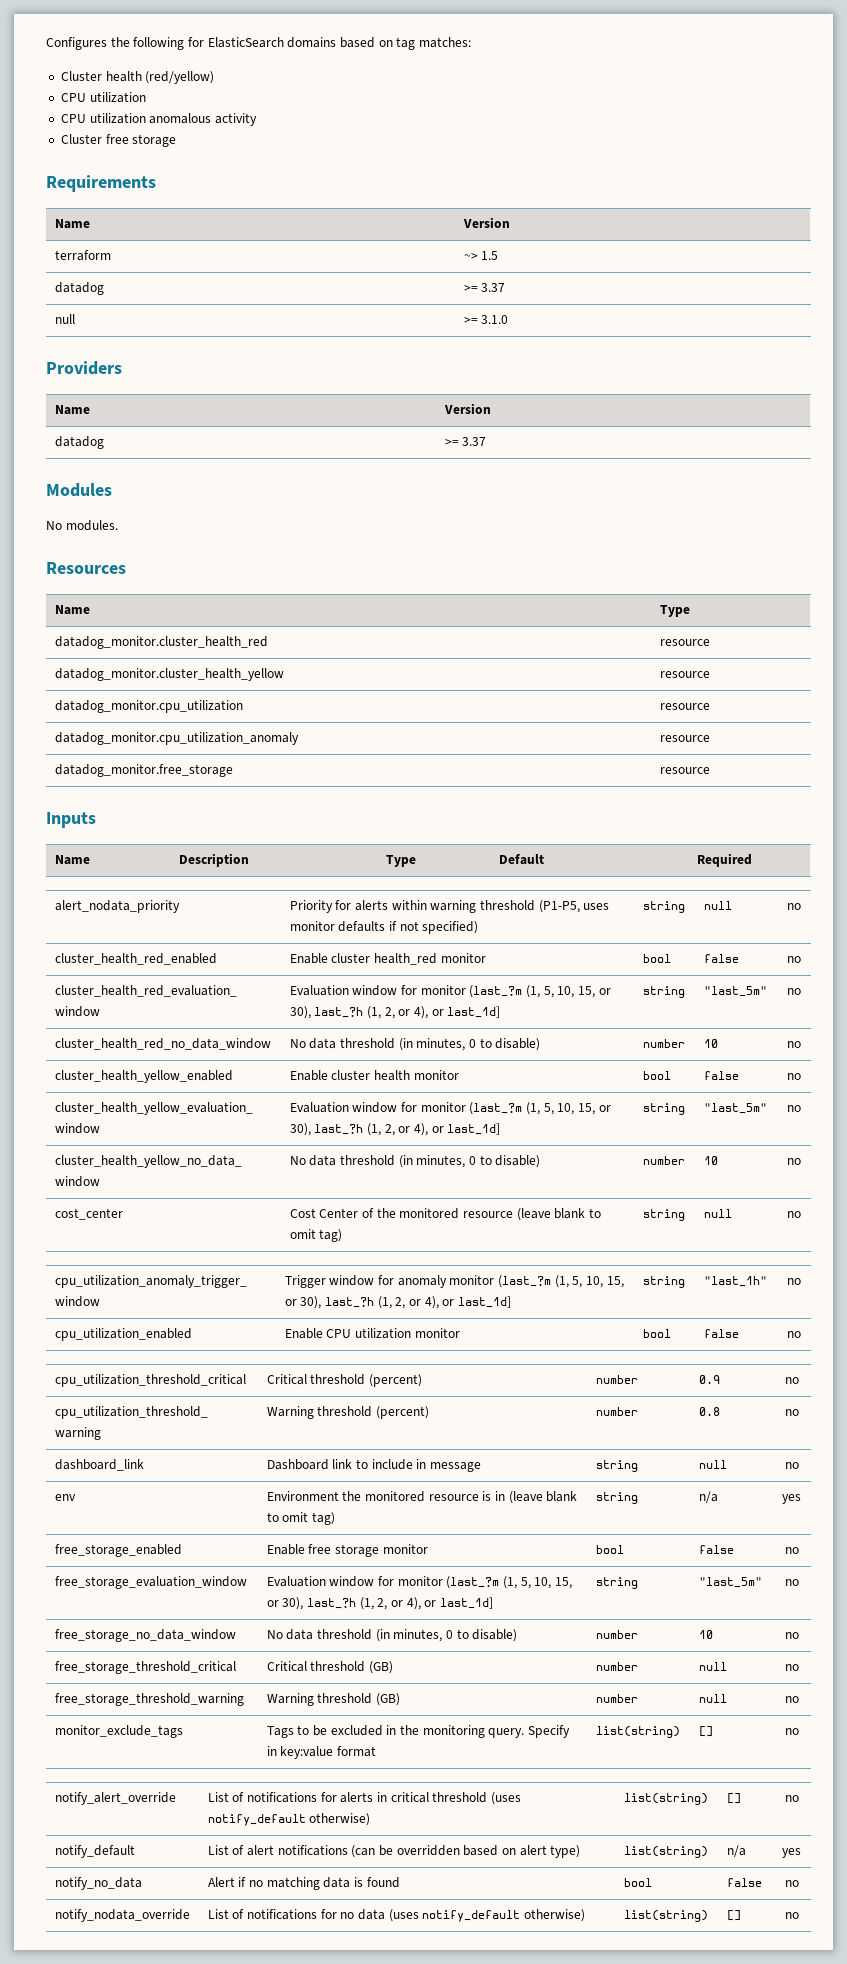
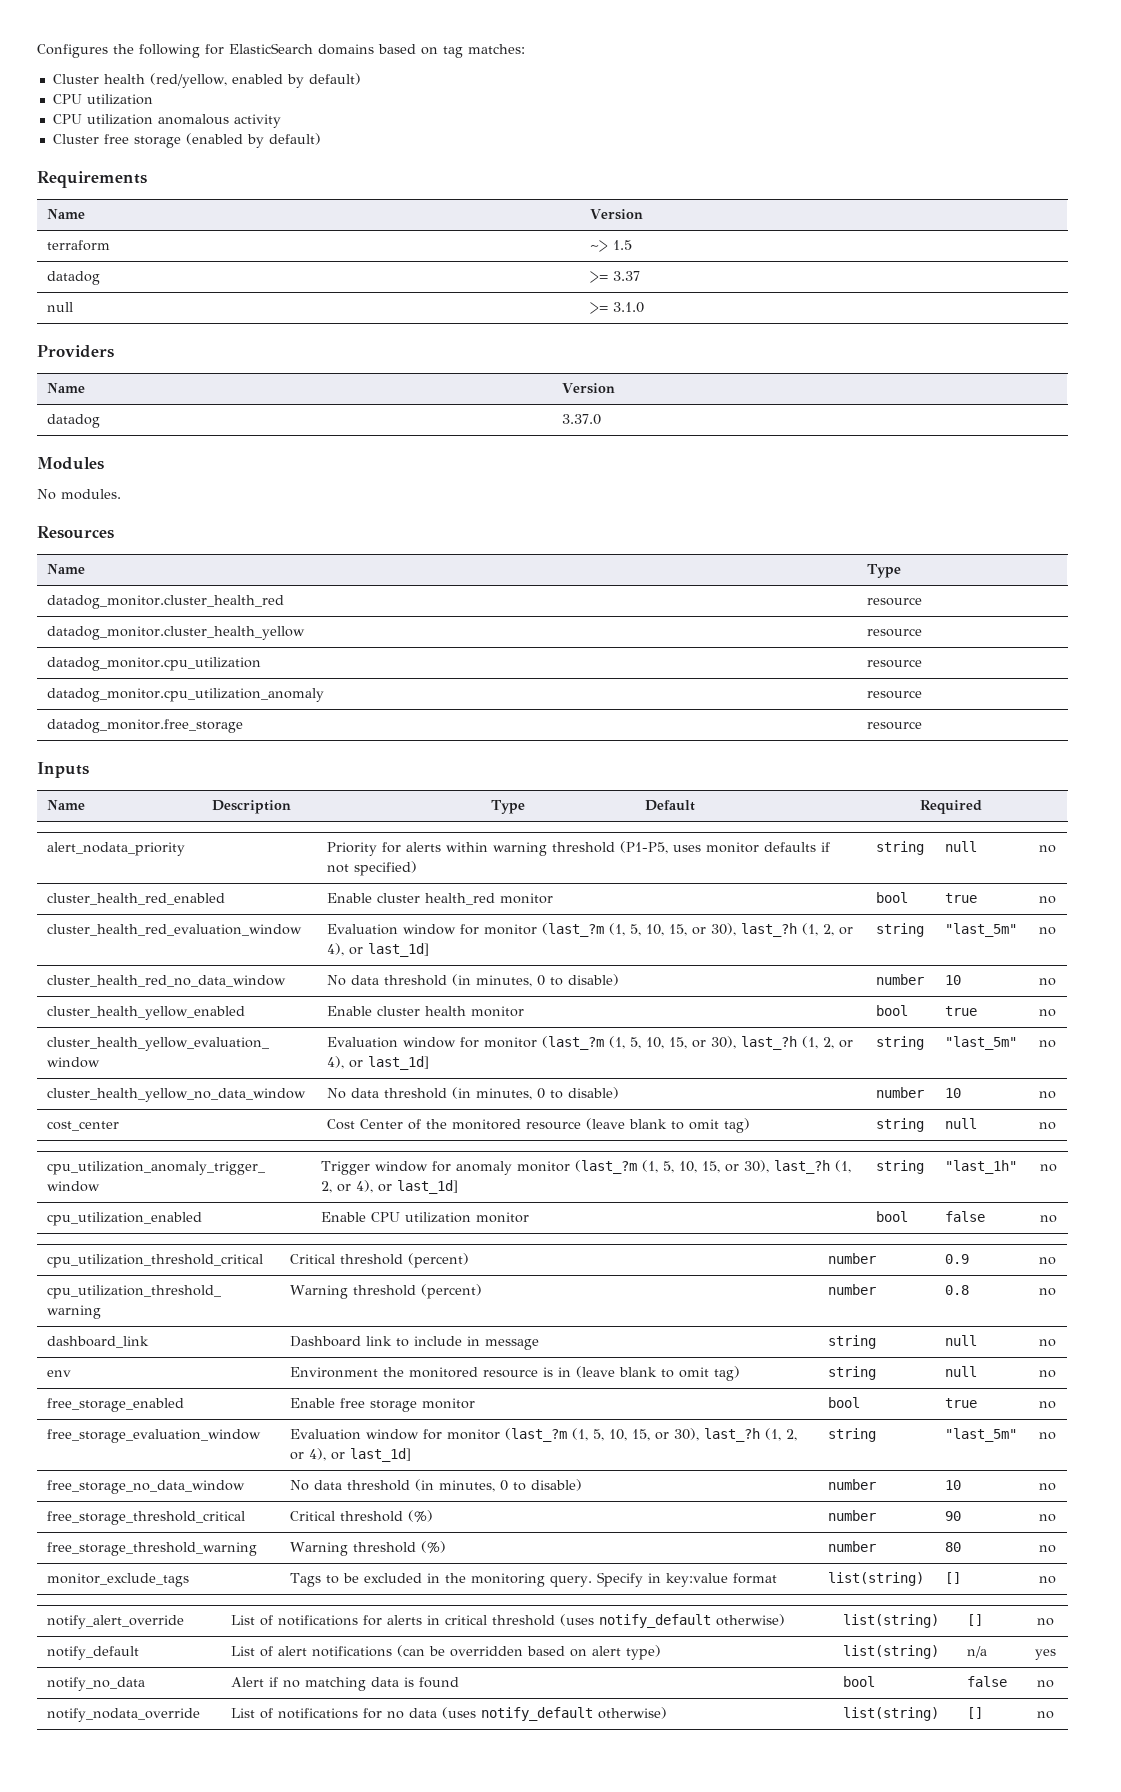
- Cluster health (red/yellow)
+ Cluster health (red/yellow, enabled by default)
- Cluster free storage
+ Cluster free storage (enabled by default)
  Providers
  Name | Version
- datadog | >= 3.37
+ datadog | 3.37.0
- cluster_health_red_enabled | Enable cluster health_red monitor | bool | false | no
+ cluster_health_red_enabled | Enable cluster health_red monitor | bool | true | no
- cluster_health_yellow_enabled | Enable cluster health monitor | bool | false | no
+ cluster_health_yellow_enabled | Enable cluster health monitor | bool | true | no
- env | Environment the monitored resource is in (leave blank to omit tag) | string | n/a | yes
+ env | Environment the monitored resource is in (leave blank to omit tag) | string | null | no
- free_storage_enabled | Enable free storage monitor | bool | false | no
+ free_storage_enabled | Enable free storage monitor | bool | true | no
- free_storage_threshold_critical | Critical threshold (GB) | number | null | no
+ free_storage_threshold_critical | Critical threshold (%) | number | 90 | no
- free_storage_threshold_warning | Warning threshold (GB) | number | null | no
+ free_storage_threshold_warning | Warning threshold (%) | number | 80 | no

